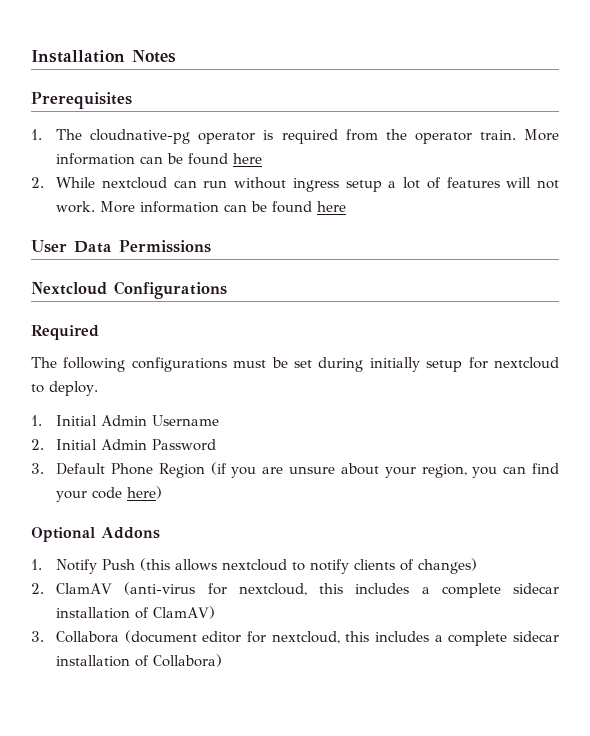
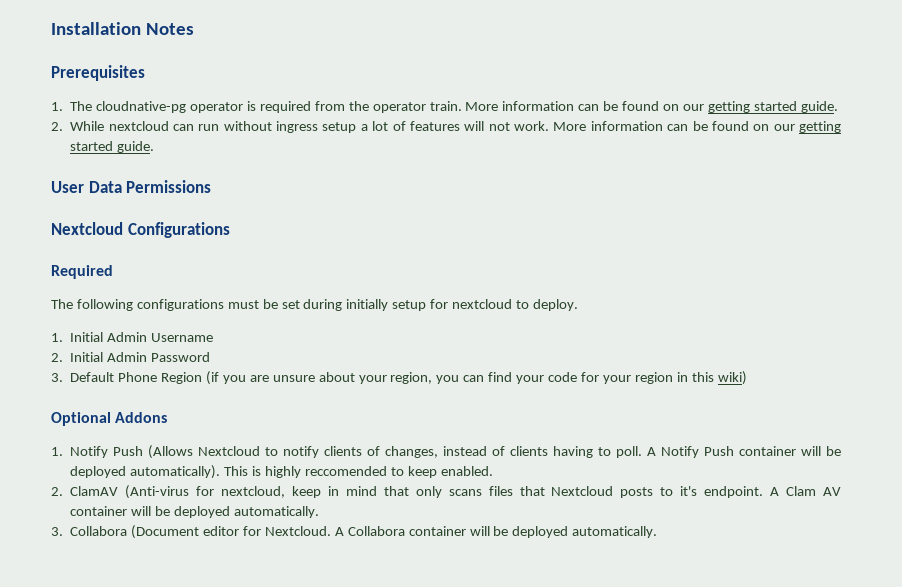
- 1. The cloudnative-pg operator is required from the operator train. More information can be found here
+ 1. The cloudnative-pg operator is required from the operator train. More information can be found on our getting started guide.
- 2. While nextcloud can run without ingress setup a lot of features will not work. More information can be found here
+ 2. While nextcloud can run without ingress setup a lot of features will not work. More information can be found on our getting started guide.
- 3. Default Phone Region (if you are unsure about your region, you can find your code here)
+ 3. Default Phone Region (if you are unsure about your region, you can find your code for your region in this wiki)
- 1. Notify Push (this allows nextcloud to notify clients of changes)
+ 1. Notify Push (Allows Nextcloud to notify clients of changes, instead of clients having to poll. A Notify Push container will be deployed automatically). This is highly reccomended to keep enabled.
- 2. ClamAV (anti-virus for nextcloud, this includes a complete sidecar installation of ClamAV)
+ 2. ClamAV (Anti-virus for nextcloud, keep in mind that only scans files that Nextcloud posts to it's endpoint. A Clam AV container will be deployed automatically.
- 3. Collabora (document editor for nextcloud, this includes a complete sidecar installation of Collabora)
+ 3. Collabora (Document editor for Nextcloud. A Collabora container will be deployed automatically.

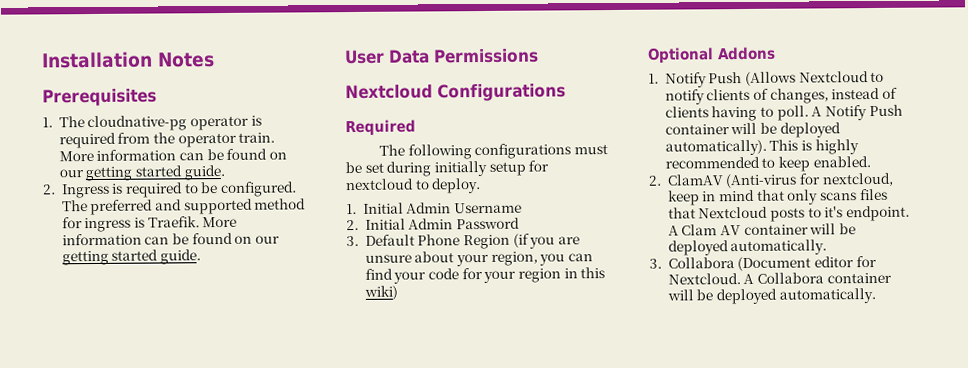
- 2. While nextcloud can run without ingress setup a lot of features will not work.
+ 2. Ingress is required to be configured. The preferred and supported method for ingress is Traefik.
- This is highly reccomended to keep enabled.
+ This is highly recommended to keep enabled.

